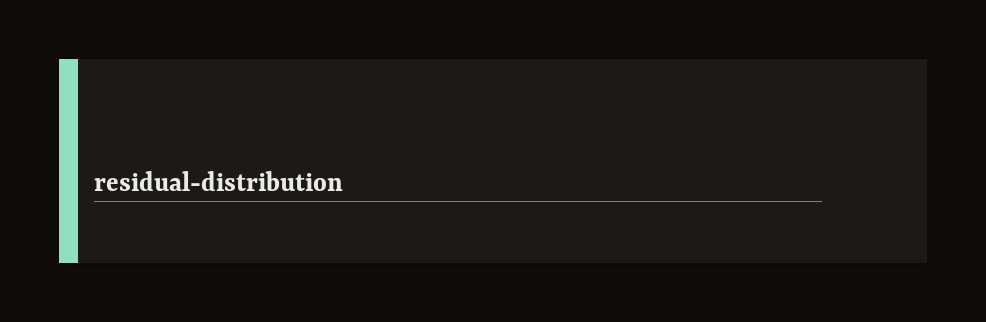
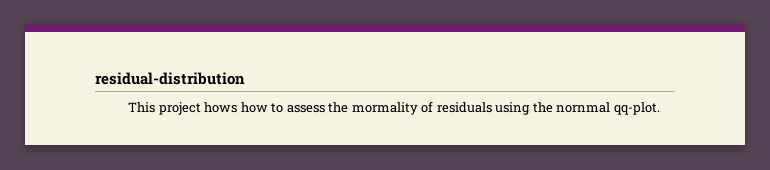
+ This project hows how to assess the mormality of residuals using the nornmal qq-plot.

